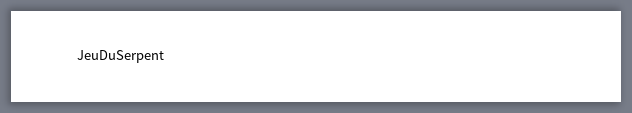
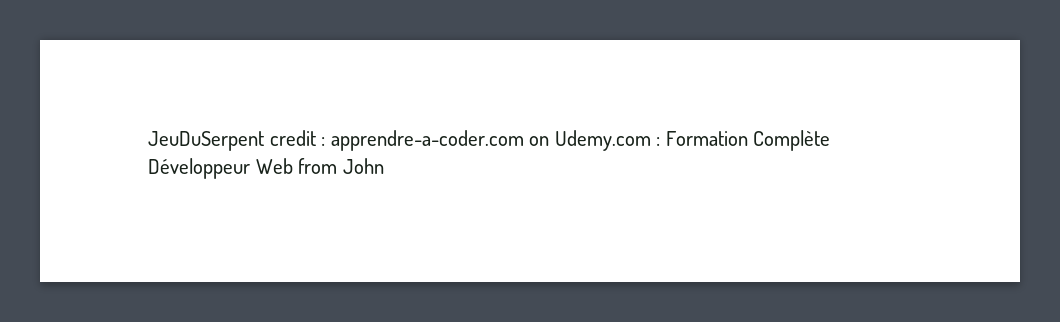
- JeuDuSerpent
+ JeuDuSerpent credit : apprendre-a-coder.com on Udemy.com : Formation Complète Développeur Web from John

